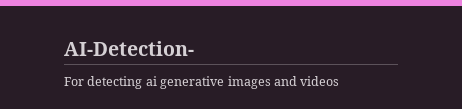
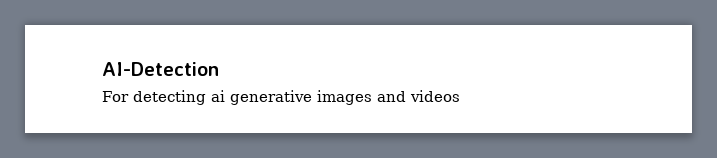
- AI-Detection-
+ AI-Detection

